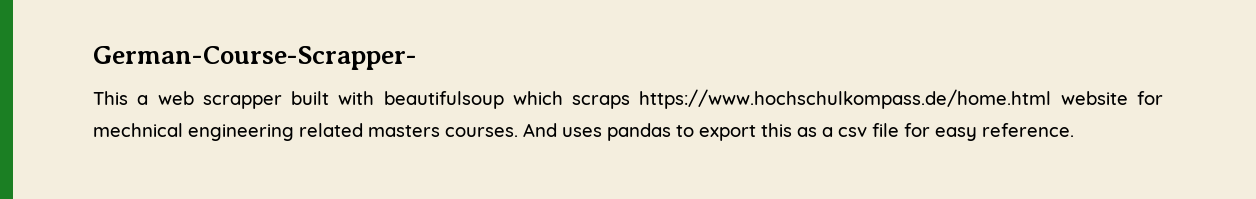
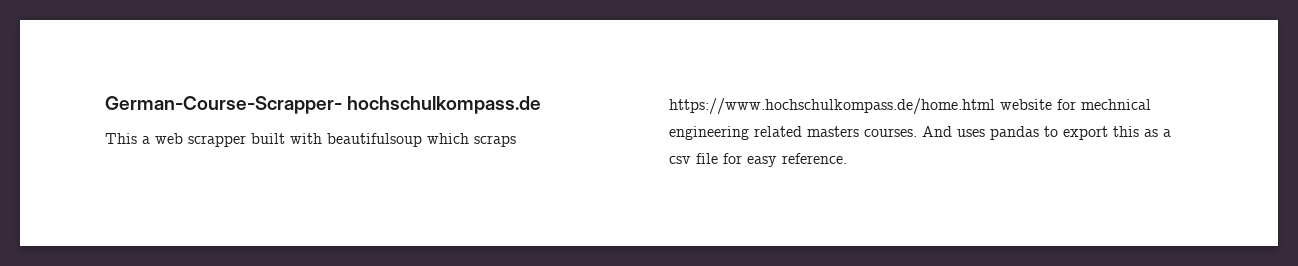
- German-Course-Scrapper-
+ German-Course-Scrapper- hochschulkompass.de

